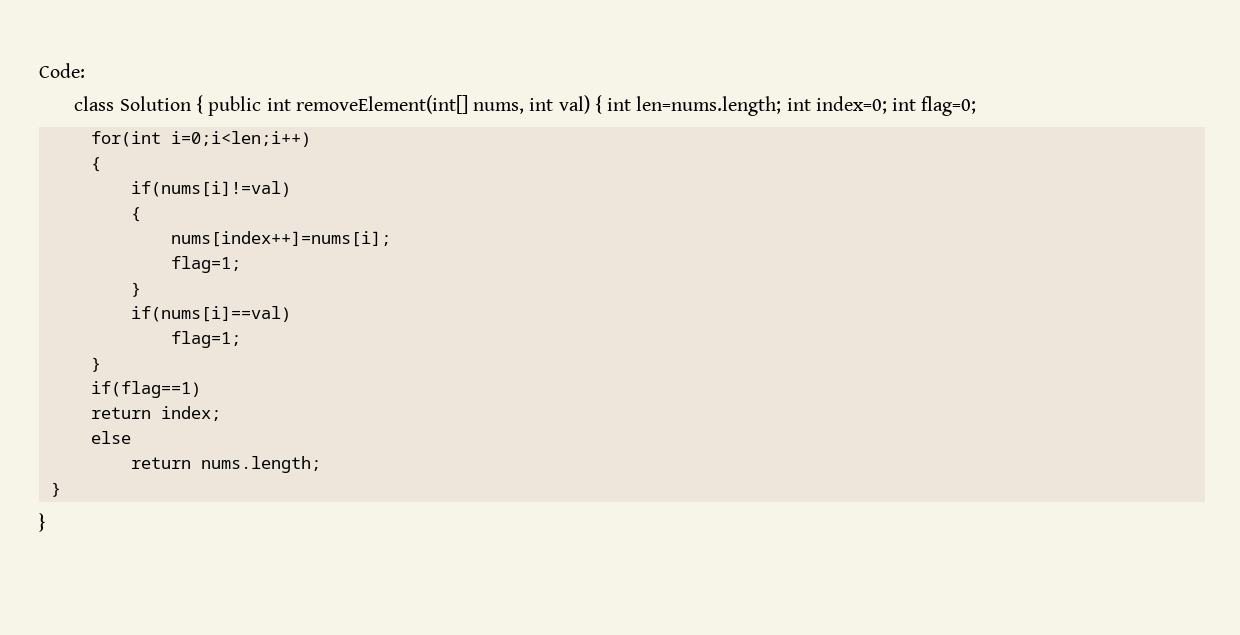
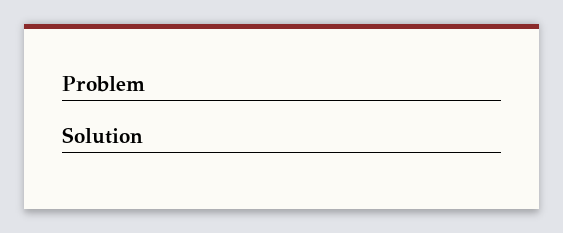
- Code:
- class Solution { public int removeElement(int[] nums, int val) { int len=nums.length; int index=0; int flag=0;
- for(int i=0;i<len;i++)
- {
- if(nums[i]!=val)
- {
- nums[index++]=nums[i];
- flag=1;
- }
- if(nums[i]==val)
- flag=1;
- }
- if(flag==1)
- return index;
- else
- return nums.length;
- }
- }
+ Problem
+ Solution

